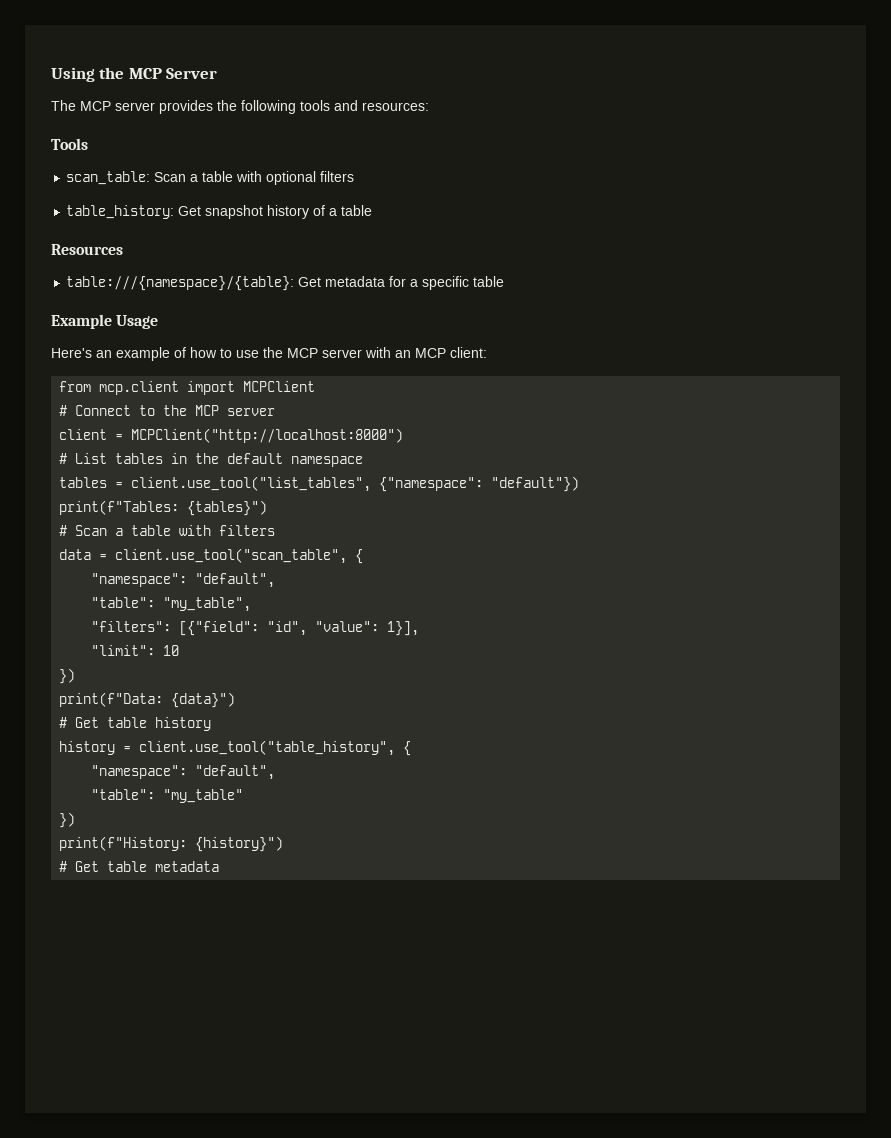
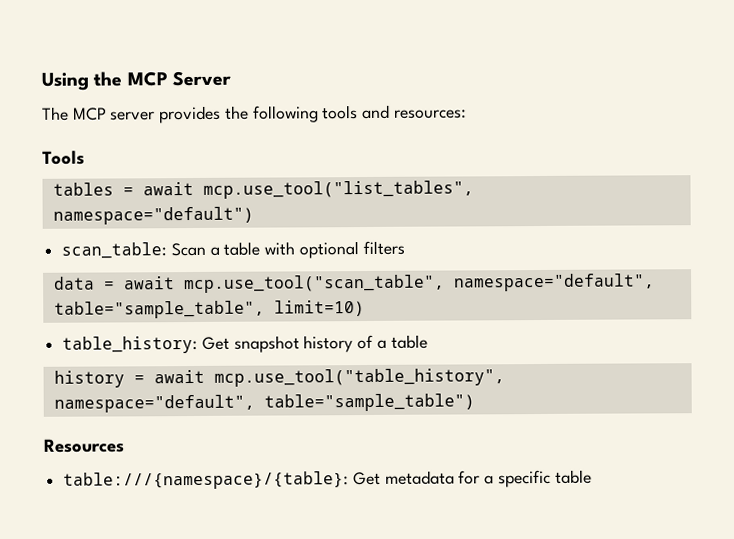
+ tables = await mcp.use_tool("list_tables", namespace="default")
+ data = await mcp.use_tool("scan_table", namespace="default", table="sample_table", limit=10)
+ history = await mcp.use_tool("table_history", namespace="default", table="sample_table")
- Example Usage
- Here's an example of how to use the MCP server with an MCP client:
- from mcp.client import MCPClient
- # Connect to the MCP server
- client = MCPClient("http://localhost:8000")
- # List tables in the default namespace
- tables = client.use_tool("list_tables", {"namespace": "default"})
- print(f"Tables: {tables}")
- # Scan a table with filters
- data = client.use_tool("scan_table", {
- "namespace": "default",
- "table": "my_table",
- "filters": [{"field": "id", "value": 1}],
- "limit": 10
- })
- print(f"Data: {data}")
- # Get table history
- history = client.use_tool("table_history", {
- "namespace": "default",
- "table": "my_table"
- })
- print(f"History: {history}")
- # Get table metadata

